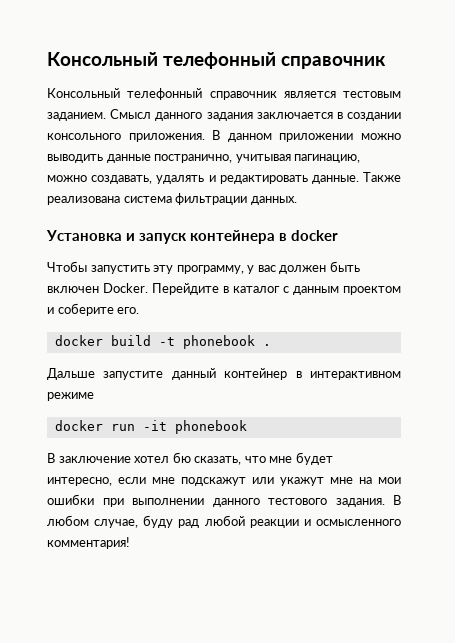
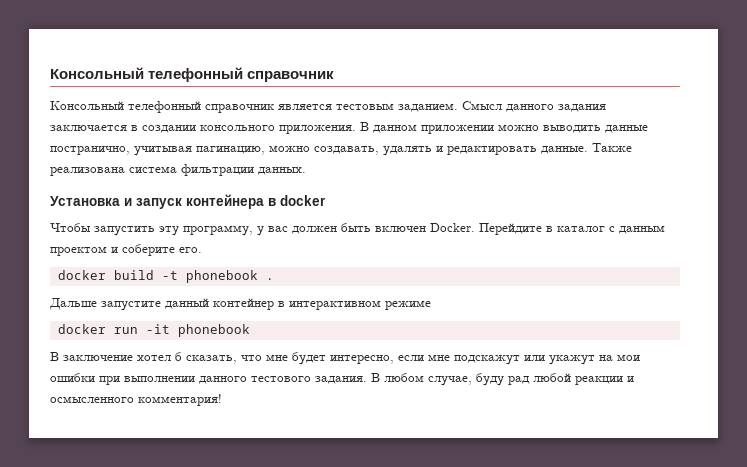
- В заключение хотел бю сказать, что мне будет интересно, если мне подскажут или укажут мне на мои ошибки при выполнении данного тестового задания.
+ В заключение хотел б сказать, что мне будет интересно, если мне подскажут или укажут на мои ошибки при выполнении данного тестового задания.

